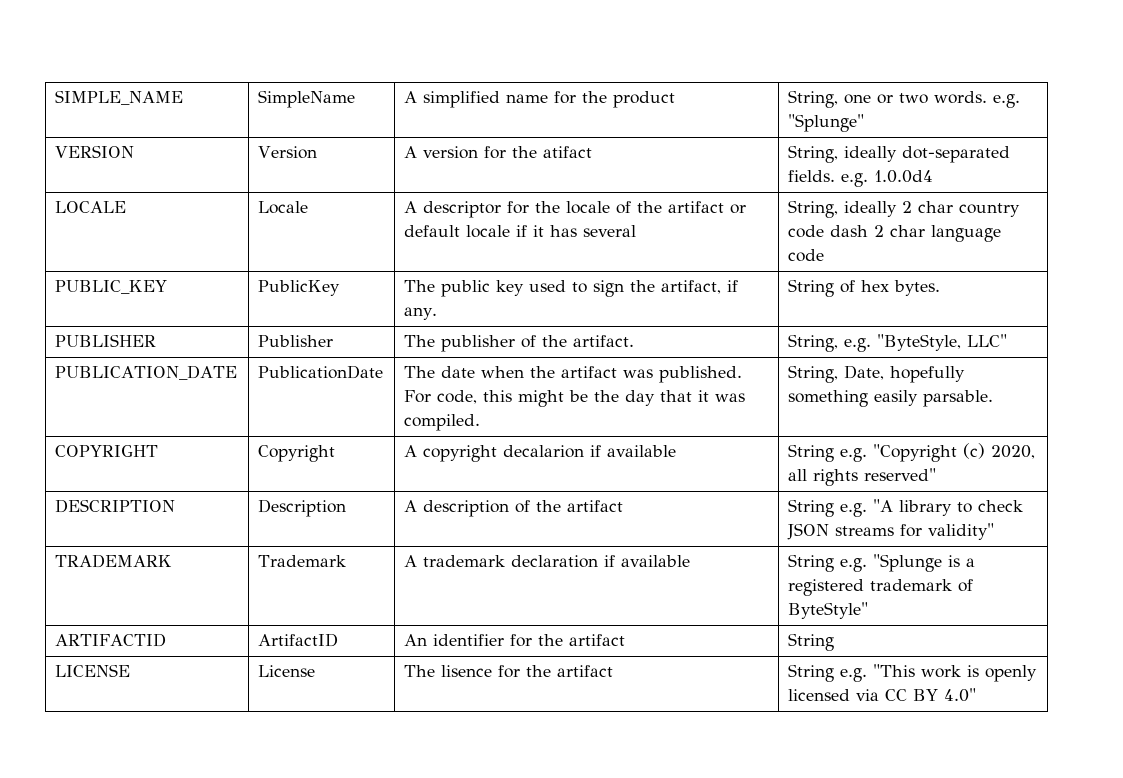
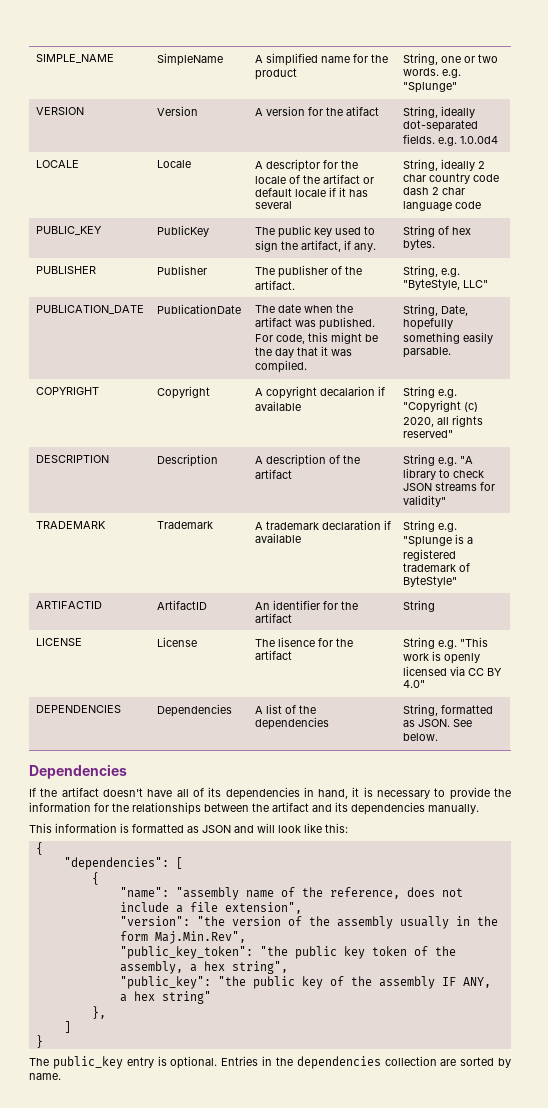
+ DEPENDENCIES | Dependencies | A list of the dependencies | String, formatted as JSON. See below.
+ Dependencies
+ If the artifact doesn't have all of its dependencies in hand, it is necessary to provide the information for the relationships between the artifact and its dependencies manually.
+ This information is formatted as JSON and will look like this:
+ {
+ "dependencies": [
+ {
+ "name": "assembly name of the reference, does not include a file extension",
+ "version": "the version of the assembly usually in the form Maj.Min.Rev",
+ "public_key_token": "the public key token of the assembly, a hex string",
+ "public_key": "the public key of the assembly IF ANY, a hex string"
+ },
+ ]
+ }
+ The public_key entry is optional. Entries in the dependencies collection are sorted by name.

